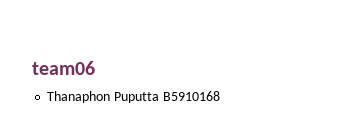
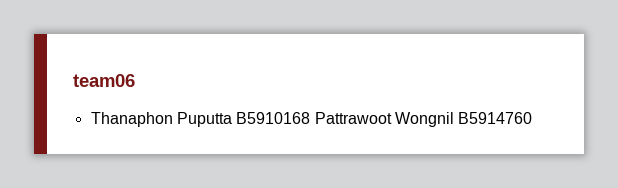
- Thanaphon Puputta B5910168
+ Thanaphon Puputta B5910168 Pattrawoot Wongnil B5914760

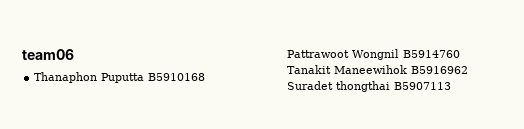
- Thanaphon Puputta B5910168 Pattrawoot Wongnil B5914760
+ Thanaphon Puputta B5910168 Pattrawoot Wongnil B5914760 Tanakit Maneewihok B5916962 Suradet thongthai B5907113

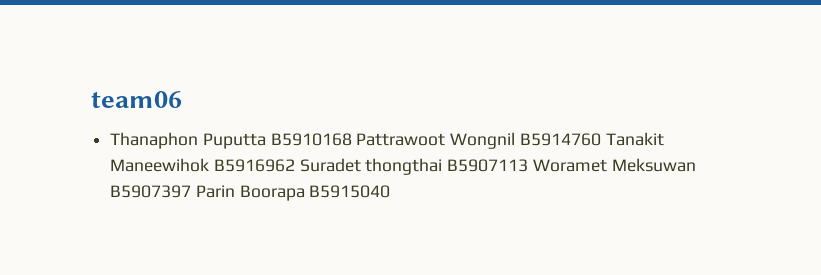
- Thanaphon Puputta B5910168 Pattrawoot Wongnil B5914760 Tanakit Maneewihok B5916962 Suradet thongthai B5907113
+ Thanaphon Puputta B5910168 Pattrawoot Wongnil B5914760 Tanakit Maneewihok B5916962 Suradet thongthai B5907113 Woramet Meksuwan B5907397 Parin Boorapa B5915040

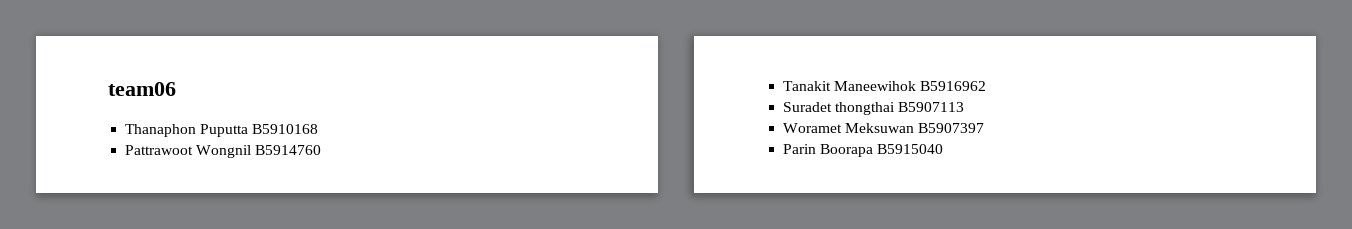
- Thanaphon Puputta B5910168 Pattrawoot Wongnil B5914760 Tanakit Maneewihok B5916962 Suradet thongthai B5907113 Woramet Meksuwan B5907397 Parin Boorapa B5915040
+ Thanaphon Puputta B5910168
+ Pattrawoot Wongnil B5914760
+ Tanakit Maneewihok B5916962
+ Suradet thongthai B5907113
+ Woramet Meksuwan B5907397
+ Parin Boorapa B5915040

